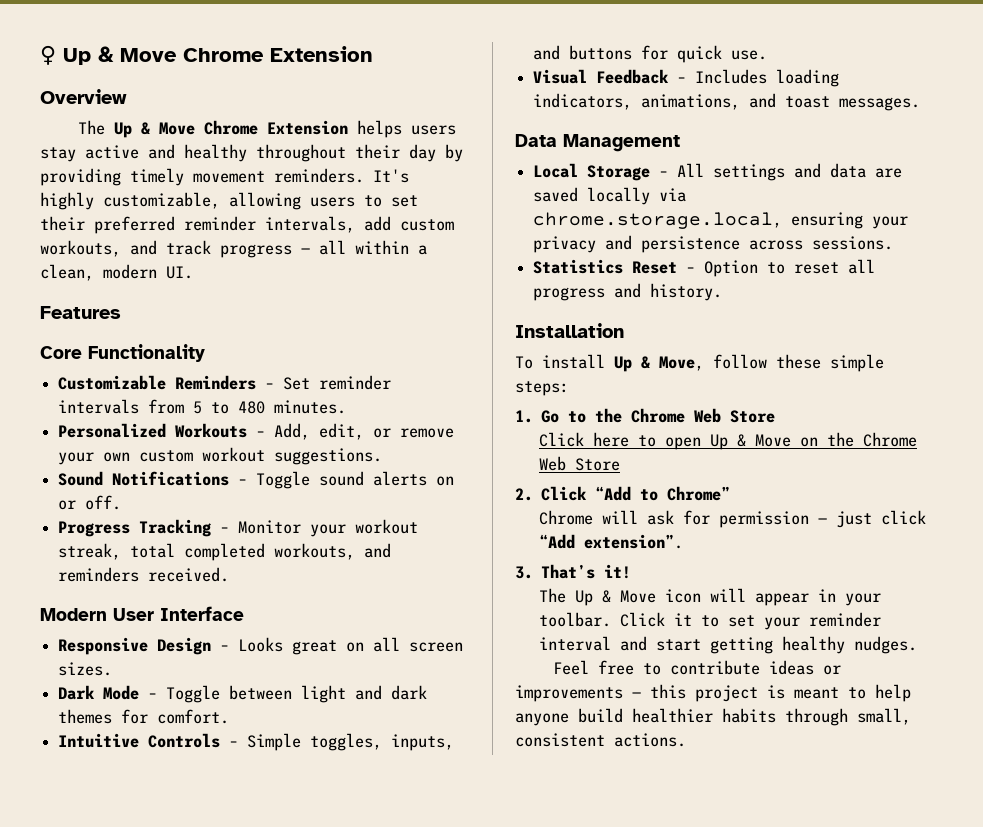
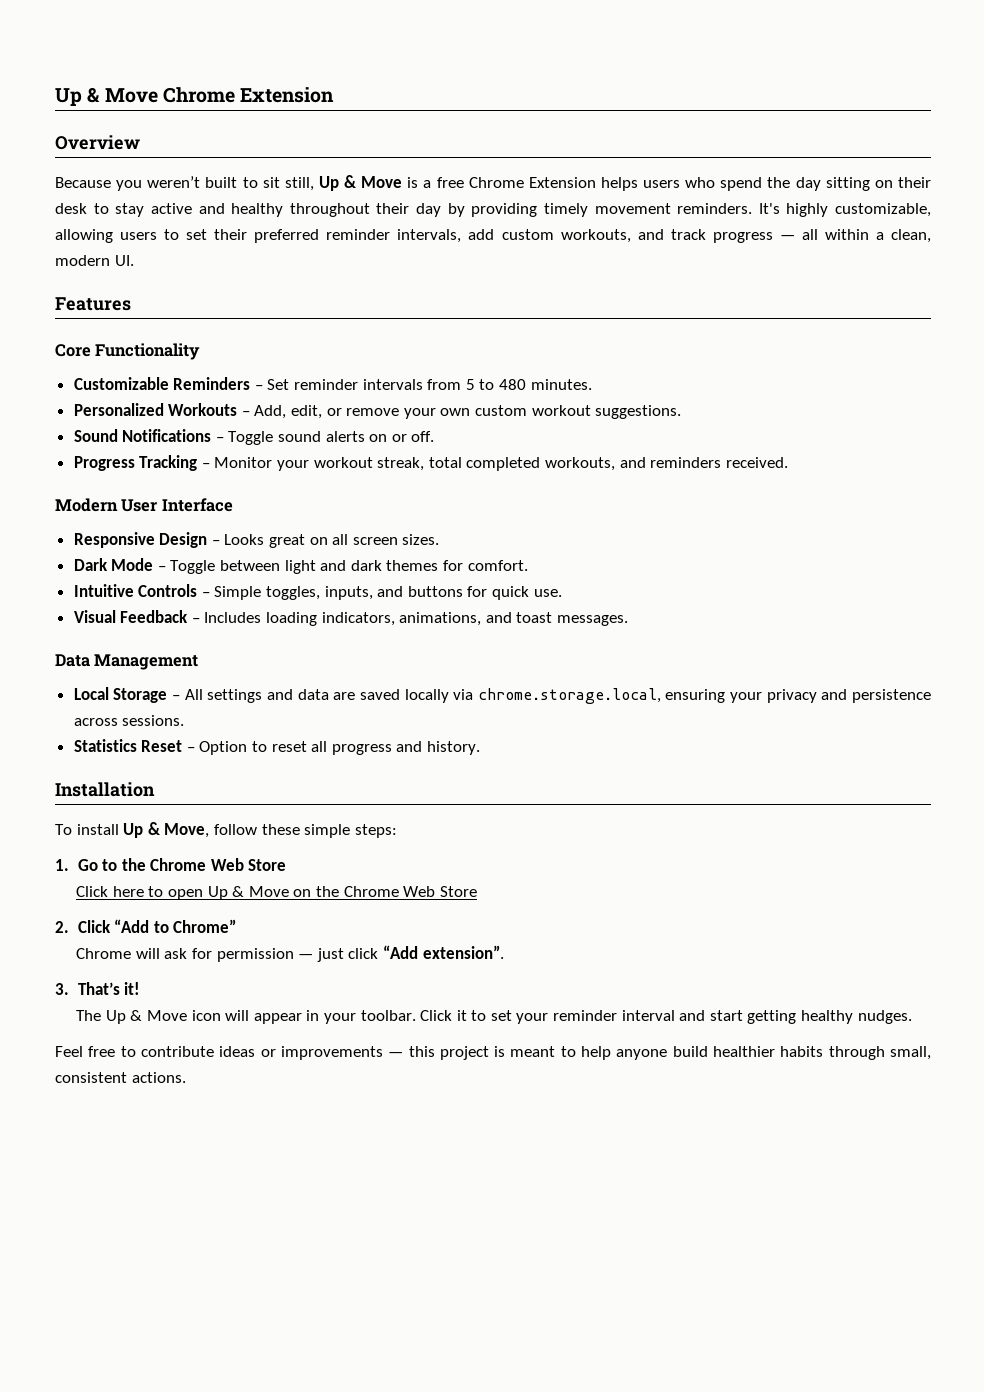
- ♀ Up & Move Chrome Extension
+ Up & Move Chrome Extension
- The Up & Move Chrome Extension helps users stay active and healthy throughout their day by providing timely movement reminders.
+ Because you weren’t built to sit still, Up & Move is a free Chrome Extension helps users who spend the day sitting on their desk to stay active and healthy throughout their day by providing timely movement reminders.

